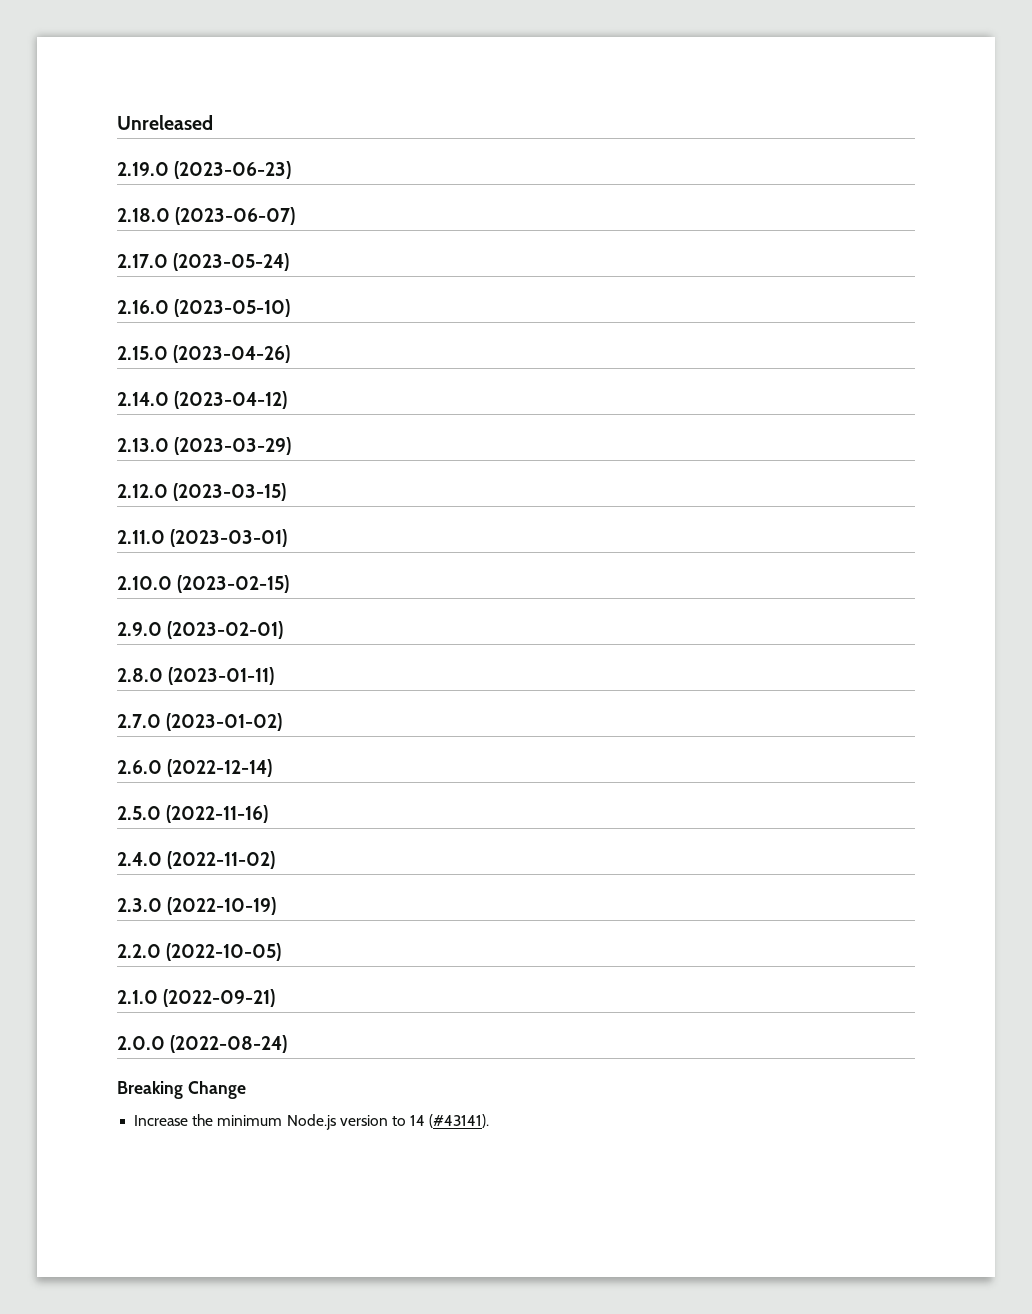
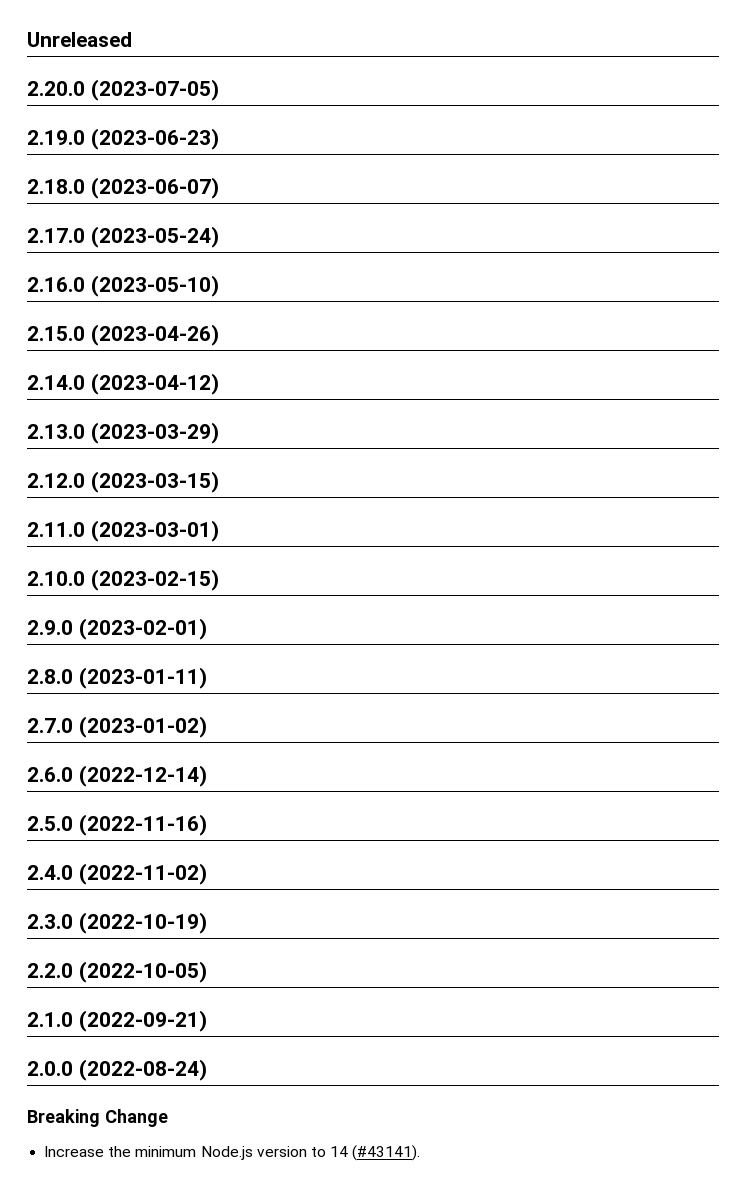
+ 2.20.0 (2023-07-05)

